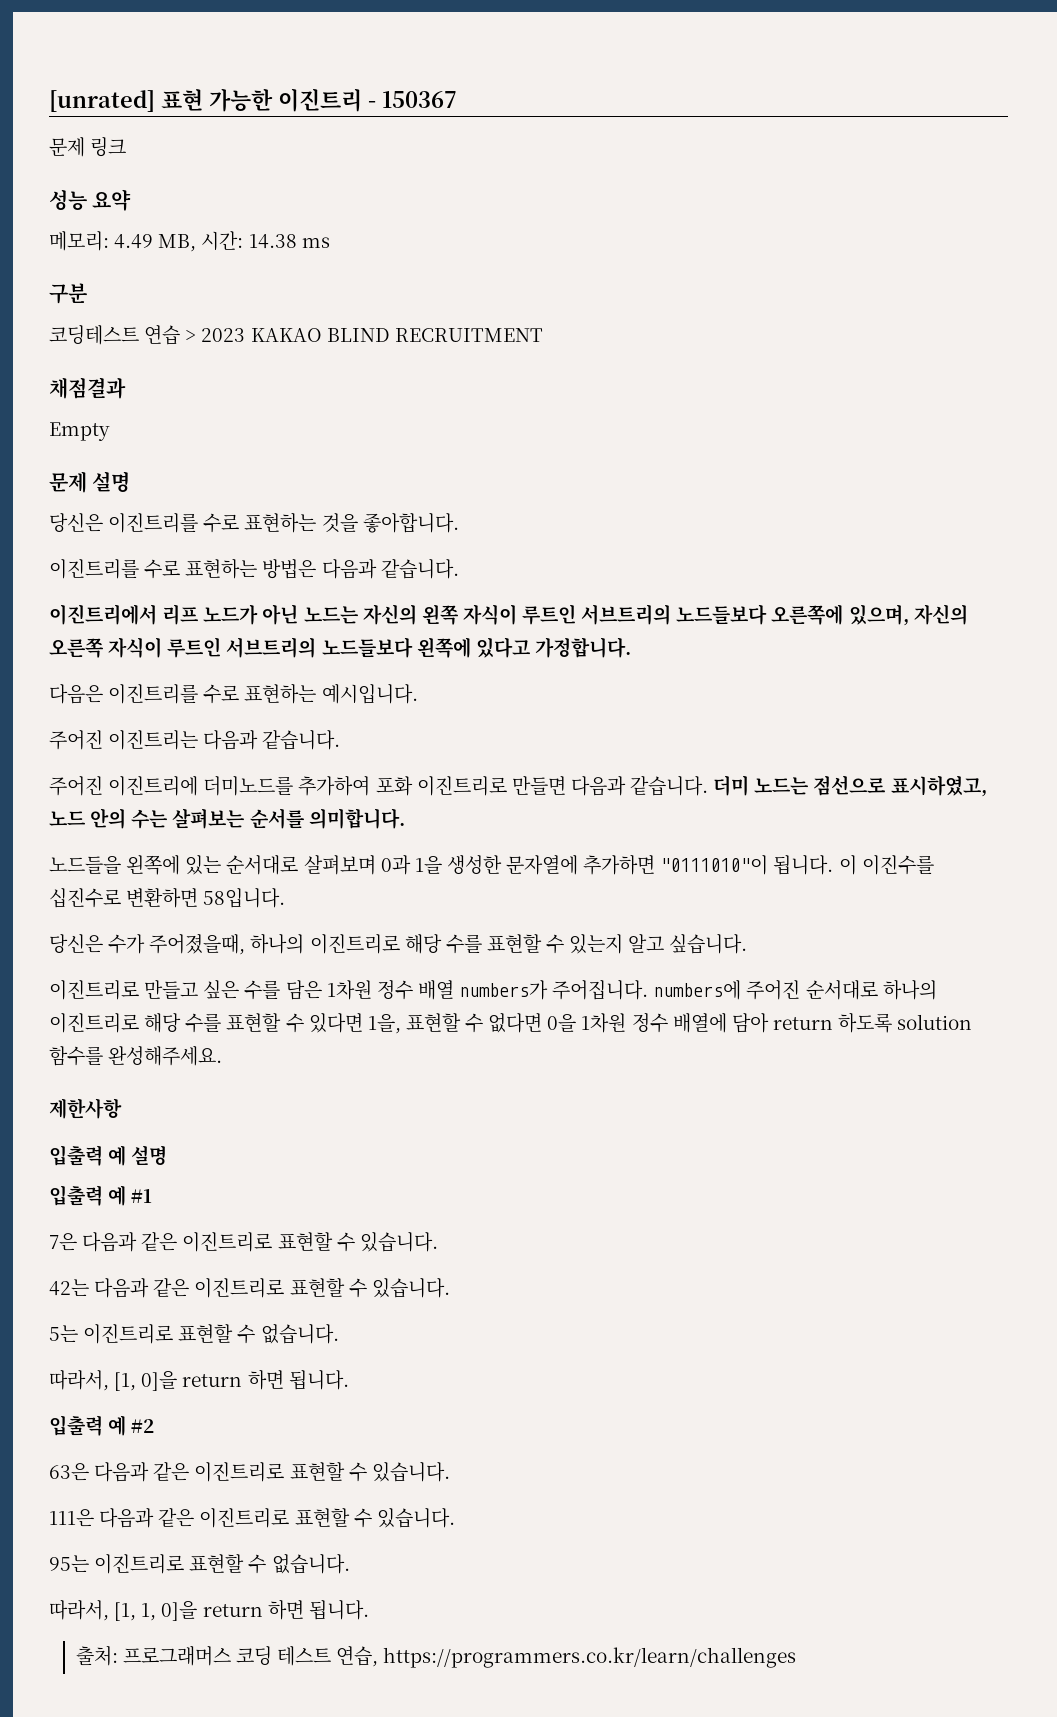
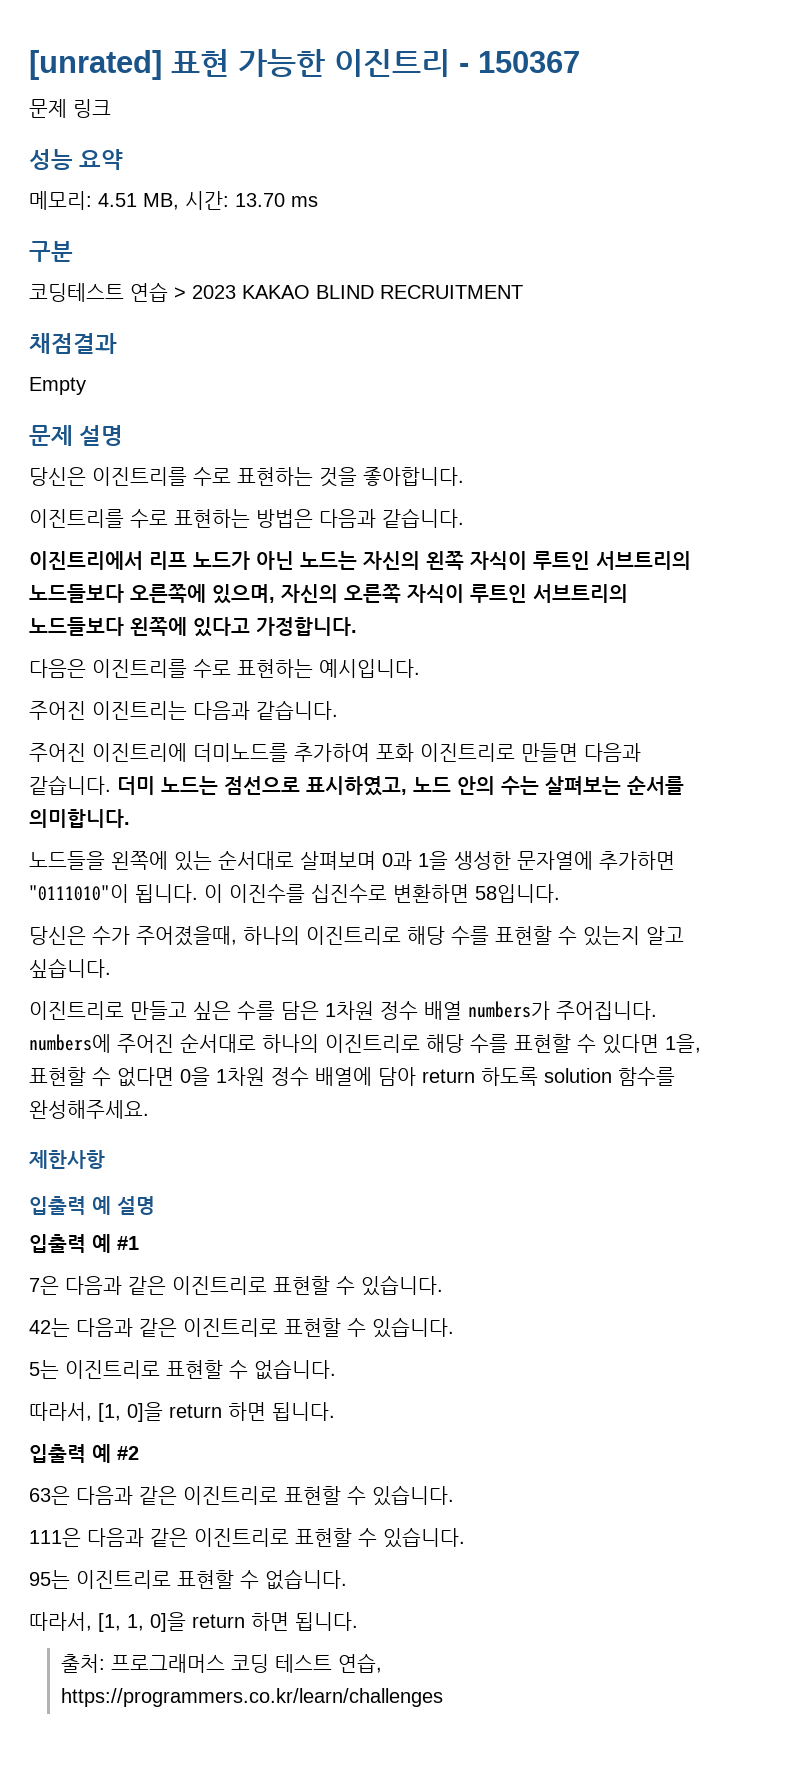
- 메모리: 4.49 MB, 시간: 14.38 ms
+ 메모리: 4.51 MB, 시간: 13.70 ms

